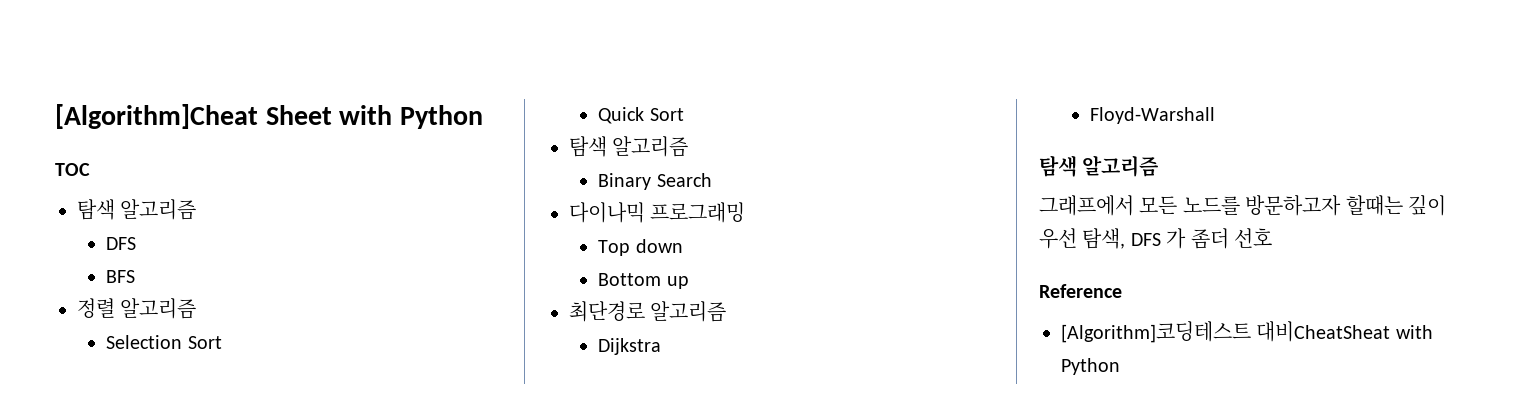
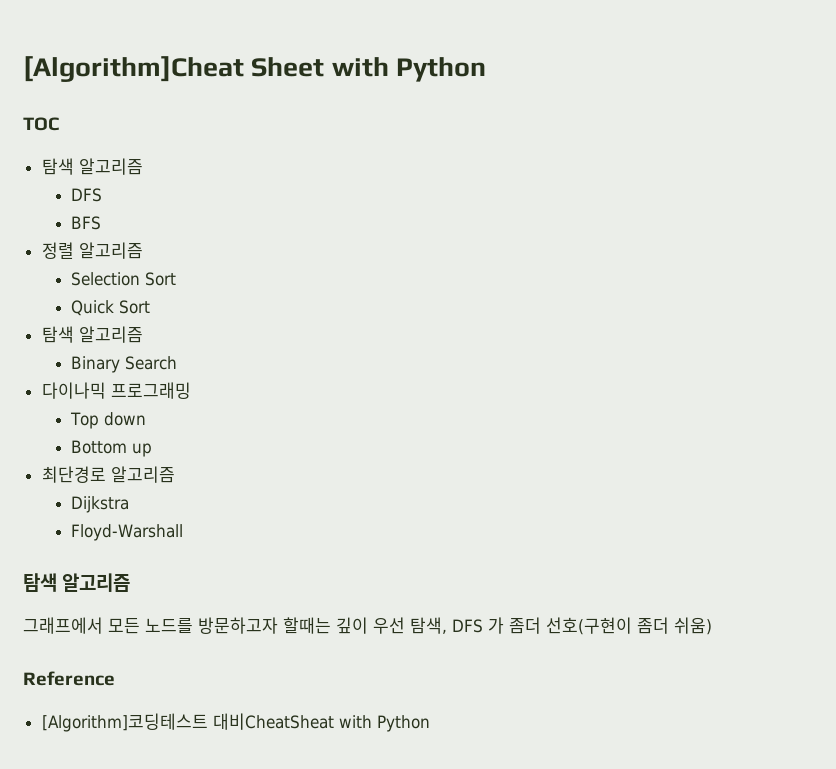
- 그래프에서 모든 노드를 방문하고자 할때는 깊이 우선 탐색, DFS 가 좀더 선호
+ 그래프에서 모든 노드를 방문하고자 할때는 깊이 우선 탐색, DFS 가 좀더 선호(구현이 좀더 쉬움)

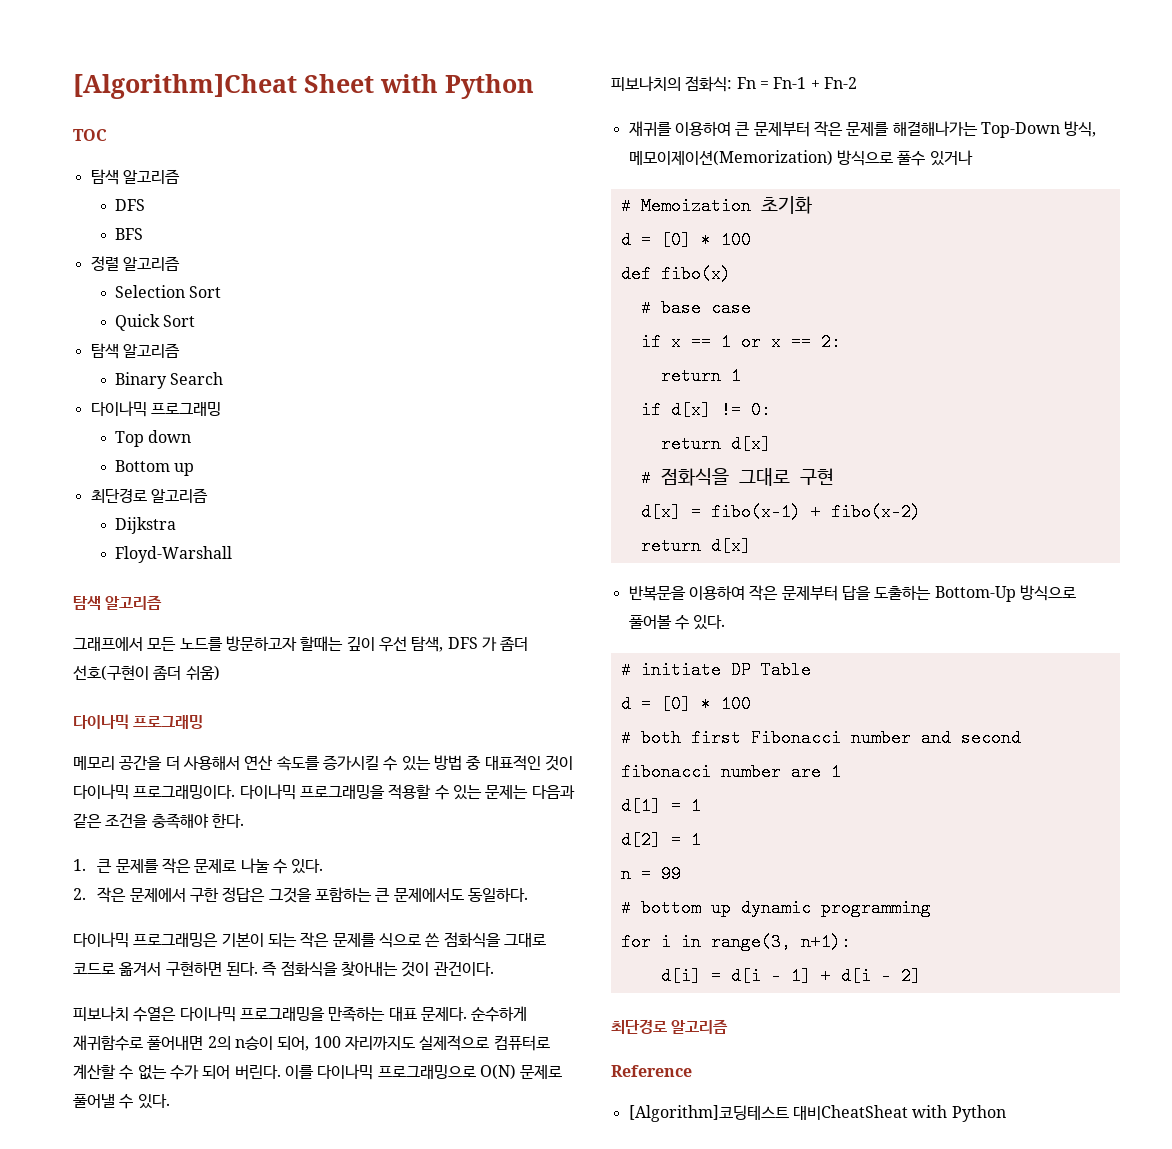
  그래프에서 모든 노드를 방문하고자 할때는 깊이 우선 탐색, DFS 가 좀더 선호(구현이 좀더 쉬움)
+ 다이나믹 프로그래밍
+ 메모리 공간을 더 사용해서 연산 속도를 증가시킬 수 있는 방법 중 대표적인 것이 다이나믹 프로그래밍이다. 다이나믹 프로그래밍을 적용할 수 있는 문제는 다음과 같은 조건을 충족해야 한다.
+ 1. 큰 문제를 작은 문제로 나눌 수 있다.
+ 2. 작은 문제에서 구한 정답은 그것을 포함하는 큰 문제에서도 동일하다.
+ 다이나믹 프로그래밍은 기본이 되는 작은 문제를 식으로 쓴 점화식을 그대로 코드로 옮겨서 구현하면 된다. 즉 점화식을 찾아내는 것이 관건이다.
+ 피보나치 수열은 다이나믹 프로그래밍을 만족하는 대표 문제다. 순수하게 재귀함수로 풀어내면 2의 n승이 되어, 100 자리까지도 실제적으로 컴퓨터로 계산할 수 없는 수가 되어 버린다. 이를 다이나믹 프로그래밍으로 O(N) 문제로 풀어낼 수 있다.
+ 피보나치의 점화식: Fn = Fn-1 + Fn-2
+ 재귀를 이용하여 큰 문제부터 작은 문제를 해결해나가는 Top-Down 방식, 메모이제이션(Memorization) 방식으로 풀수 있거나
+ # Memoization 초기화
+ d = [0] * 100
+ def fibo(x)
+ # base case
+ if x == 1 or x == 2:
+ return 1
+ if d[x] != 0:
+ return d[x]
+ # 점화식을 그대로 구현
+ d[x] = fibo(x-1) + fibo(x-2)
+ return d[x]
+ 반복문을 이용하여 작은 문제부터 답을 도출하는 Bottom-Up 방식으로 풀어볼 수 있다.
+ # initiate DP Table
+ d = [0] * 100
+ # both first Fibonacci number and second fibonacci number are 1
+ d[1] = 1
+ d[2] = 1
+ n = 99
+ # bottom up dynamic programming
+ for i in range(3, n+1):
+ d[i] = d[i - 1] + d[i - 2]
+ 최단경로 알고리즘

